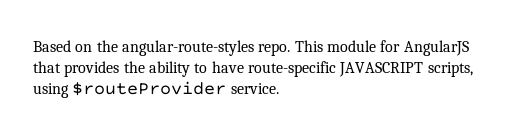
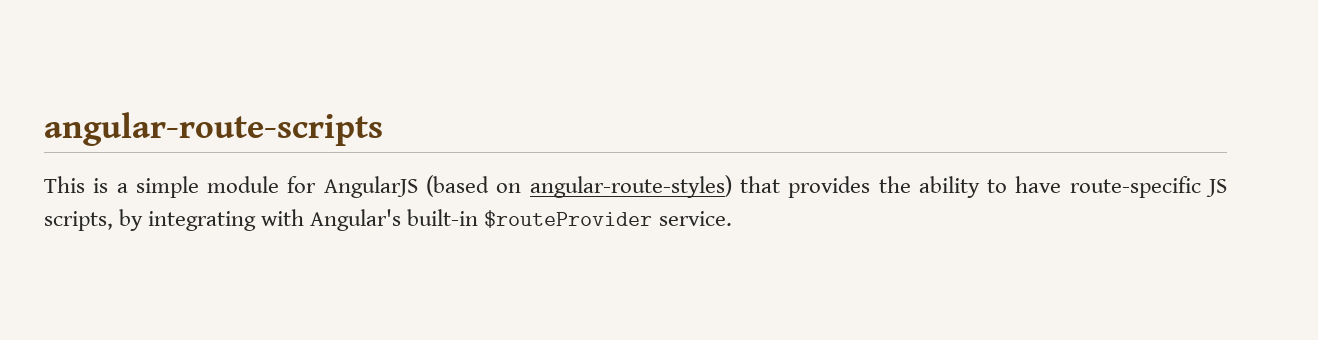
- Based on the angular-route-styles repo. This module for AngularJS that provides the ability to have route-specific JAVASCRIPT scripts, using $routeProvider service.
+ angular-route-scripts
+ This is a simple module for AngularJS (based on angular-route-styles) that provides the ability to have route-specific JS scripts, by integrating with Angular's built-in $routeProvider service.

